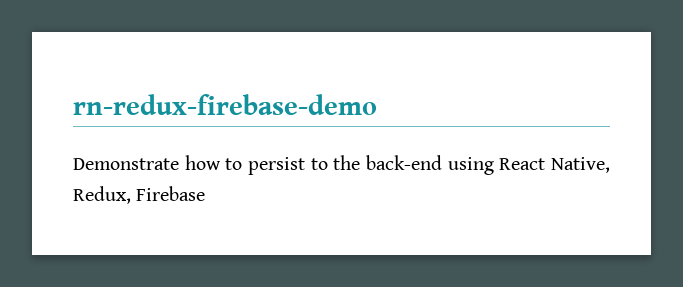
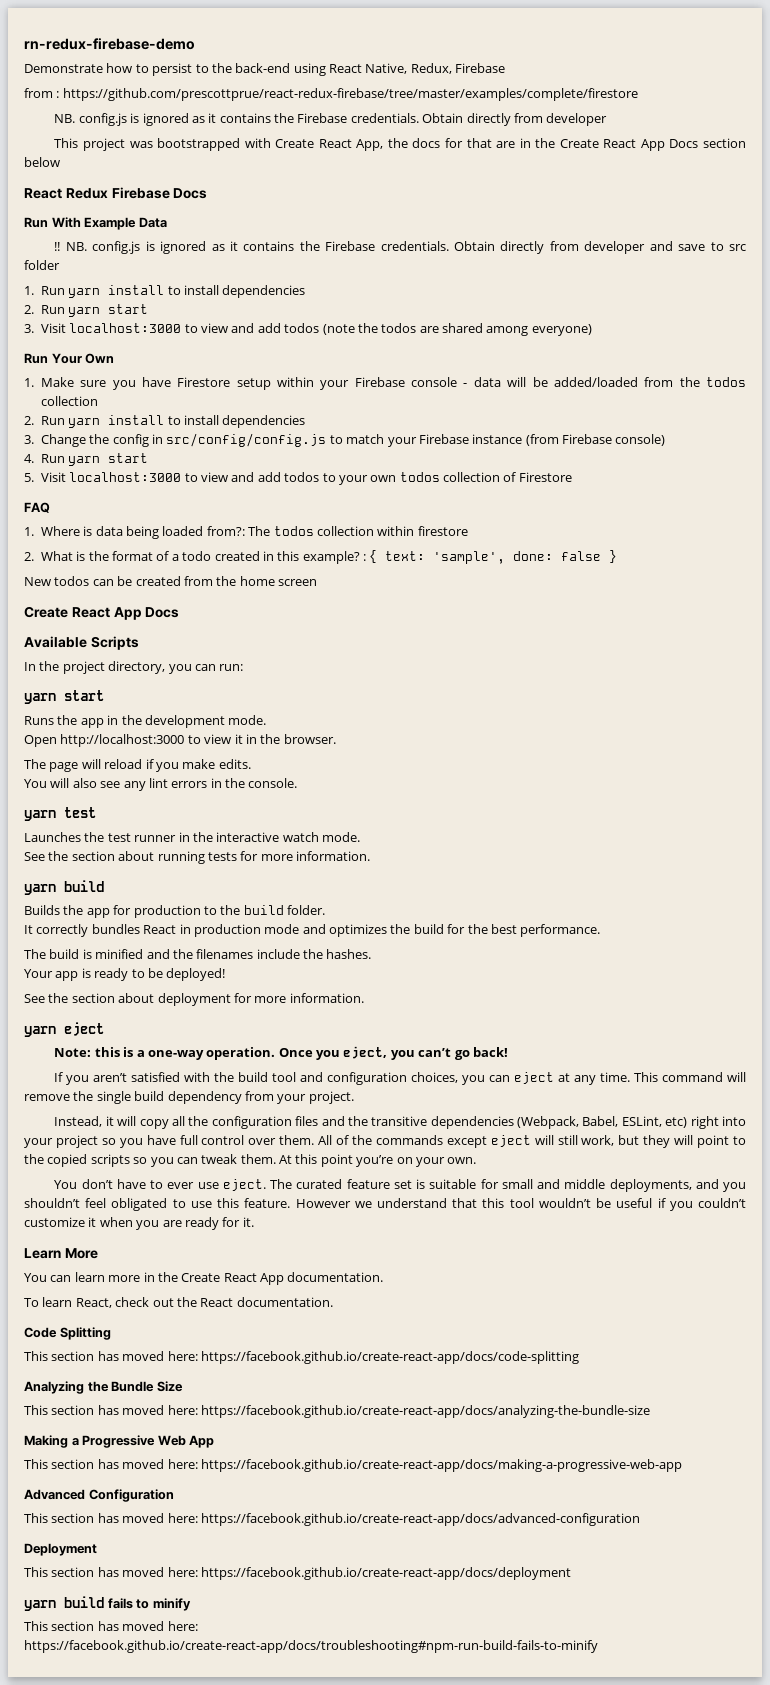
+ from : https://github.com/prescottprue/react-redux-firebase/tree/master/examples/complete/firestore
+ NB. config.js is ignored as it contains the Firebase credentials. Obtain directly from developer
+ This project was bootstrapped with Create React App, the docs for that are in the Create React App Docs section below
+ React Redux Firebase Docs
+ Run With Example Data
+ !! NB. config.js is ignored as it contains the Firebase credentials. Obtain directly from developer and save to src folder
+ 1. Run yarn install to install dependencies
+ 2. Run yarn start
+ 3. Visit localhost:3000 to view and add todos (note the todos are shared among everyone)
+ Run Your Own
+ 1. Make sure you have Firestore setup within your Firebase console - data will be added/loaded from the todos collection
+ 2. Run yarn install to install dependencies
+ 3. Change the config in src/config/config.js to match your Firebase instance (from Firebase console)
+ 4. Run yarn start
+ 5. Visit localhost:3000 to view and add todos to your own todos collection of Firestore
+ FAQ
+ 1. Where is data being loaded from?: The todos collection within firestore
+ 2. What is the format of a todo created in this example? : { text: 'sample', done: false }
+ New todos can be created from the home screen
+ Create React App Docs
+ Available Scripts
+ In the project directory, you can run:
+ yarn start
+ Runs the app in the development mode.
+ Open http://localhost:3000 to view it in the browser.
+ The page will reload if you make edits.
+ You will also see any lint errors in the console.
+ yarn test
+ Launches the test runner in the interactive watch mode.
+ See the section about running tests for more information.
+ yarn build
+ Builds the app for production to the build folder.
+ It correctly bundles React in production mode and optimizes the build for the best performance.
+ The build is minified and the filenames include the hashes.
+ Your app is ready to be deployed!
+ See the section about deployment for more information.
+ yarn eject
+ Note: this is a one-way operation. Once you eject, you can’t go back!
+ If you aren’t satisfied with the build tool and configuration choices, you can eject at any time. This command will remove the single build dependency from your project.
+ Instead, it will copy all the configuration files and the transitive dependencies (Webpack, Babel, ESLint, etc) right into your project so you have full control over them. All of the commands except eject will still work, but they will point to the copied scripts so you can tweak them. At this point you’re on your own.
+ You don’t have to ever use eject. The curated feature set is suitable for small and middle deployments, and you shouldn’t feel obligated to use this feature. However we understand that this tool wouldn’t be useful if you couldn’t customize it when you are ready for it.
+ Learn More
+ You can learn more in the Create React App documentation.
+ To learn React, check out the React documentation.
+ Code Splitting
+ This section has moved here: https://facebook.github.io/create-react-app/docs/code-splitting
+ Analyzing the Bundle Size
+ This section has moved here: https://facebook.github.io/create-react-app/docs/analyzing-the-bundle-size
+ Making a Progressive Web App
+ This section has moved here: https://facebook.github.io/create-react-app/docs/making-a-progressive-web-app
+ Advanced Configuration
+ This section has moved here: https://facebook.github.io/create-react-app/docs/advanced-configuration
+ Deployment
+ This section has moved here: https://facebook.github.io/create-react-app/docs/deployment
+ yarn build fails to minify
+ This section has moved here: https://facebook.github.io/create-react-app/docs/troubleshooting#npm-run-build-fails-to-minify

